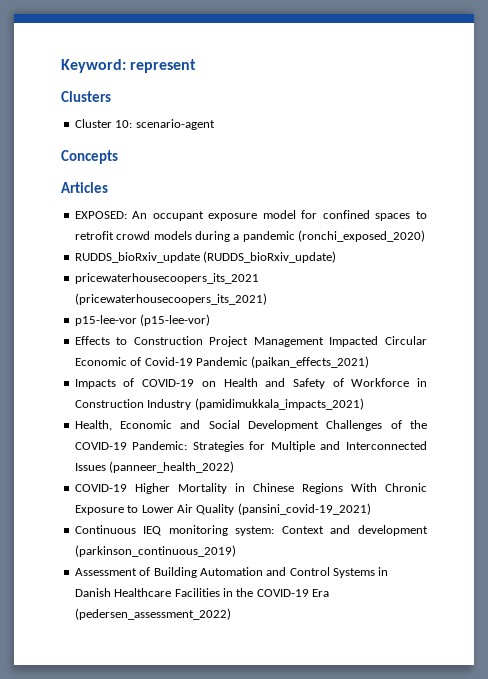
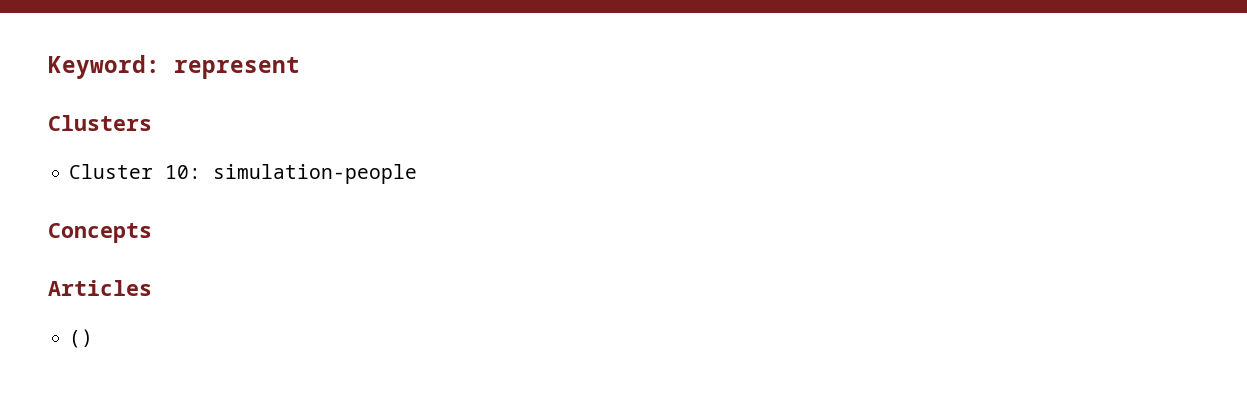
- Cluster 10: scenario-agent
+ Cluster 10: simulation-people
- EXPOSED: An occupant exposure model for confined spaces to retrofit crowd models during a pandemic (ronchi_exposed_2020)
- RUDDS_bioRxiv_update (RUDDS_bioRxiv_update)
- pricewaterhousecoopers_its_2021 (pricewaterhousecoopers_its_2021)
- p15-lee-vor (p15-lee-vor)
- Effects to Construction Project Management Impacted Circular Economic of Covid-19 Pandemic (paikan_effects_2021)
- Impacts of COVID-19 on Health and Safety of Workforce in Construction Industry (pamidimukkala_impacts_2021)
- Health, Economic and Social Development Challenges of the COVID-19 Pandemic: Strategies for Multiple and Interconnected Issues (panneer_health_2022)
- COVID-19 Higher Mortality in Chinese Regions With Chronic Exposure to Lower Air Quality (pansini_covid-19_2021)
- Continuous IEQ monitoring system: Context and development (parkinson_continuous_2019)
- Assessment of Building Automation and Control Systems in Danish Healthcare Facilities in the COVID-19 Era (pedersen_assessment_2022)
+ ()

